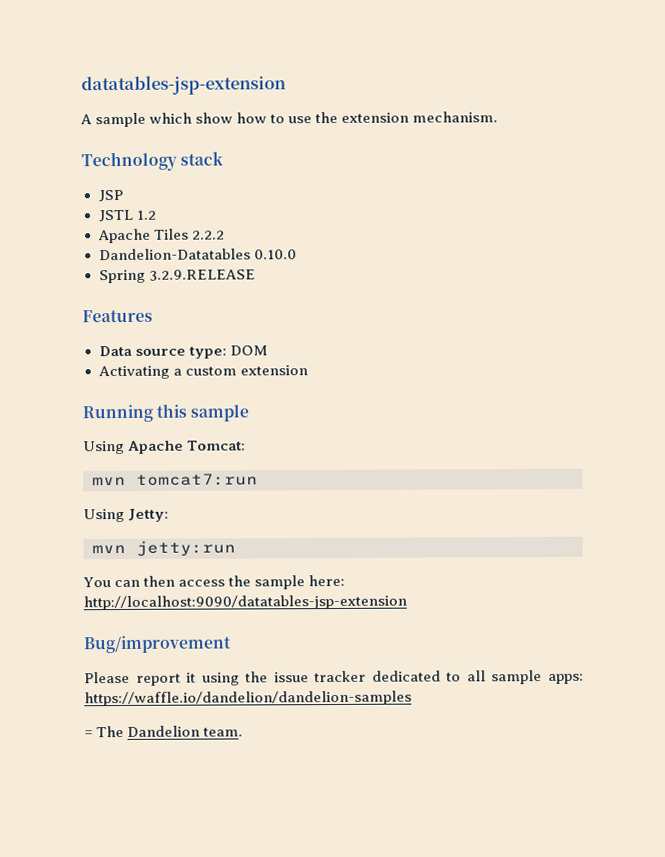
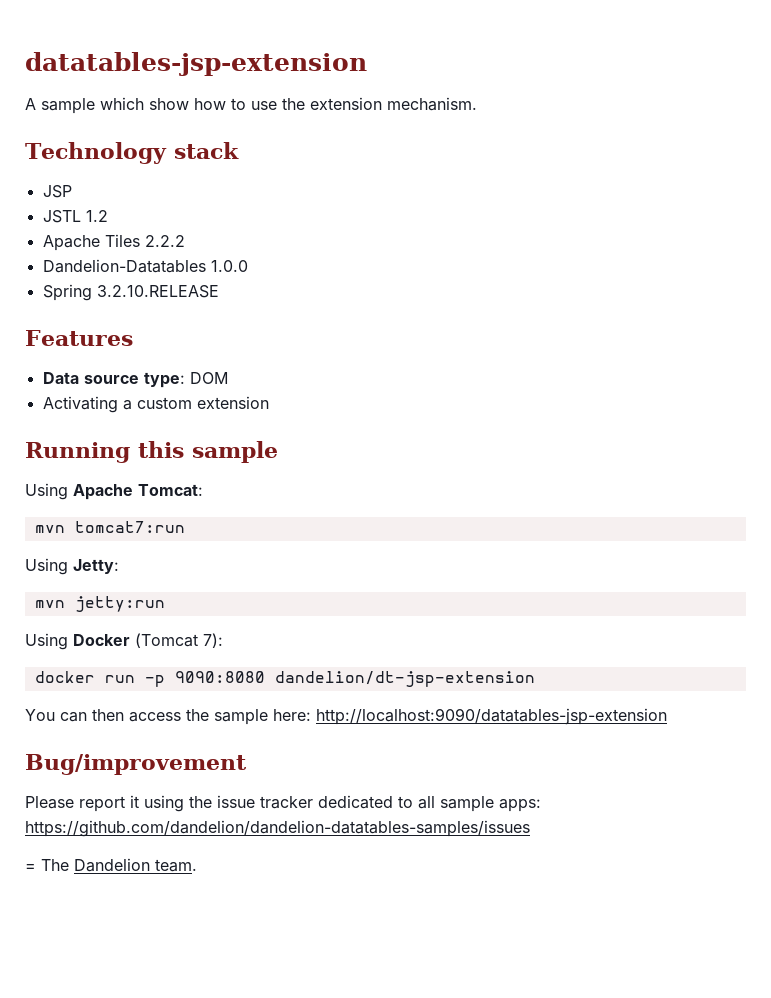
- Dandelion-Datatables 0.10.0
+ Dandelion-Datatables 1.0.0
- Spring 3.2.9.RELEASE
+ Spring 3.2.10.RELEASE
+ Using Docker (Tomcat 7):
+ docker run -p 9090:8080 dandelion/dt-jsp-extension
- Please report it using the issue tracker dedicated to all sample apps: https://waffle.io/dandelion/dandelion-samples
+ Please report it using the issue tracker dedicated to all sample apps: https://github.com/dandelion/dandelion-datatables-samples/issues

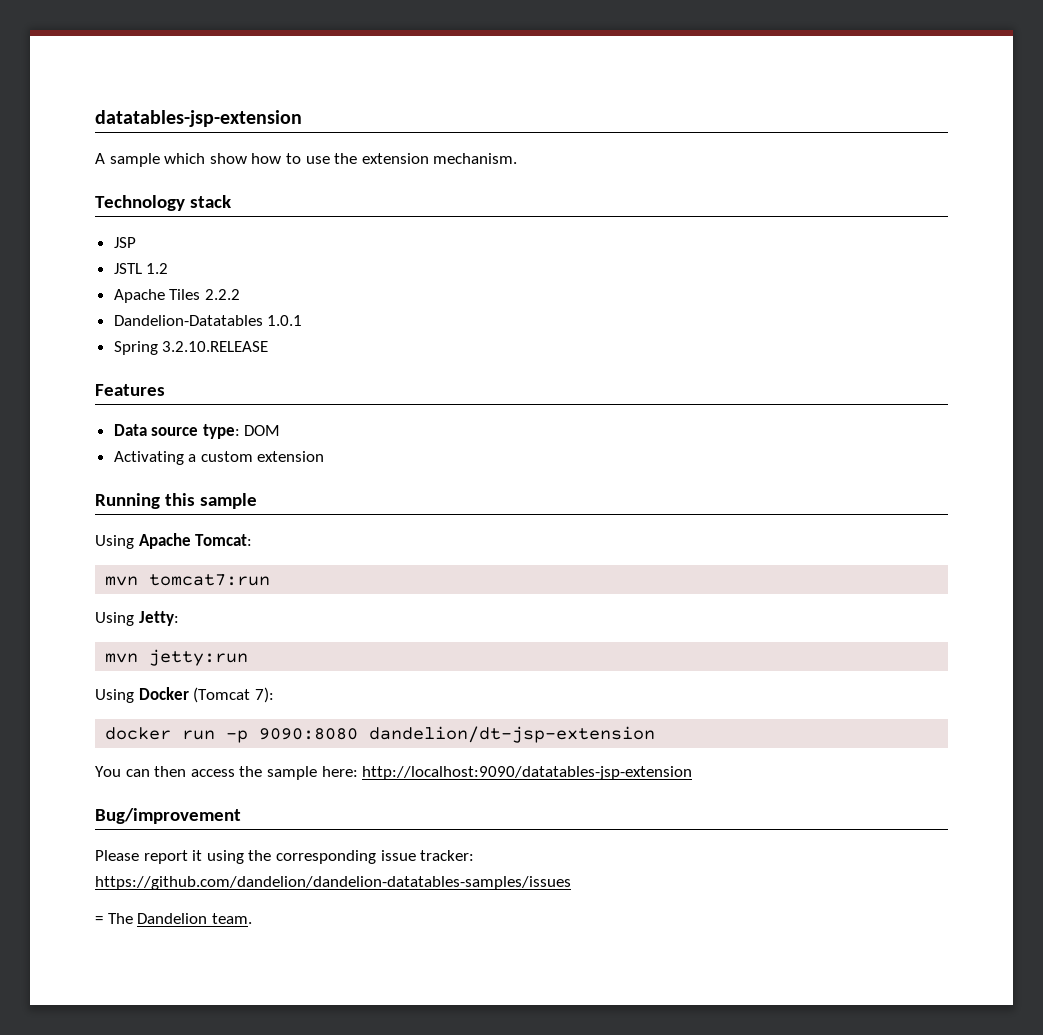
- Dandelion-Datatables 1.0.0
+ Dandelion-Datatables 1.0.1
- Please report it using the issue tracker dedicated to all sample apps: https://github.com/dandelion/dandelion-datatables-samples/issues
+ Please report it using the corresponding issue tracker: https://github.com/dandelion/dandelion-datatables-samples/issues

